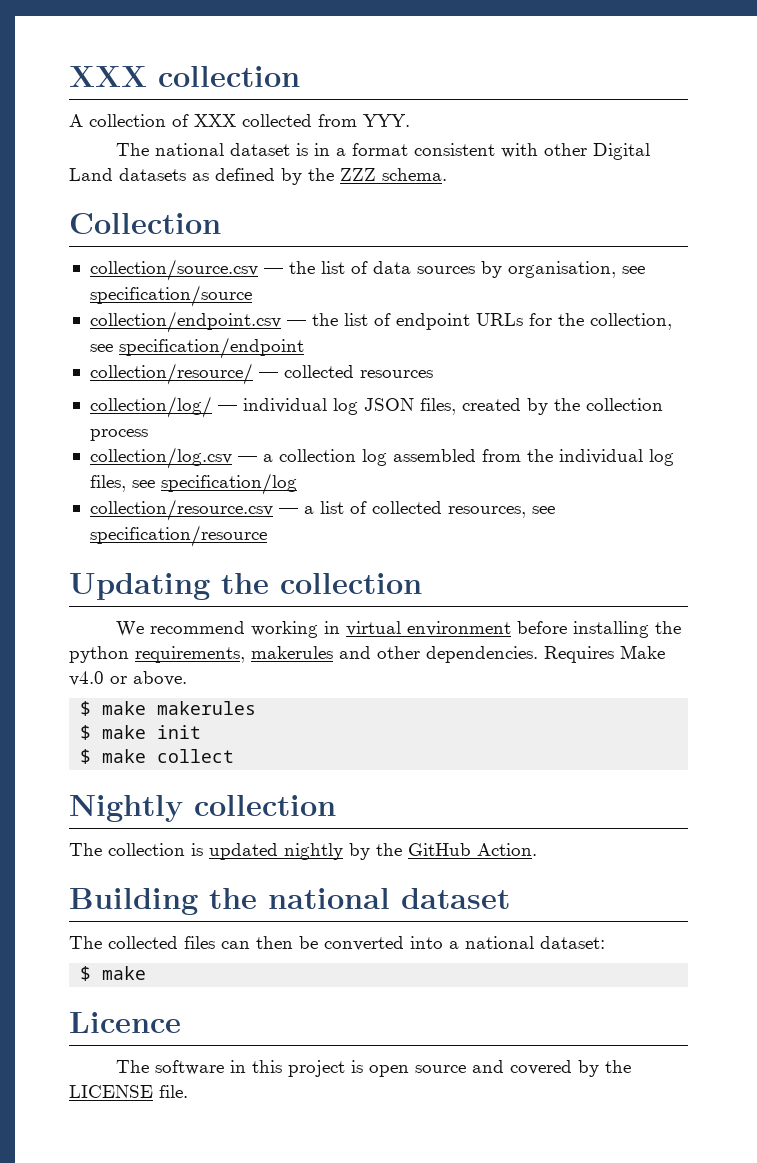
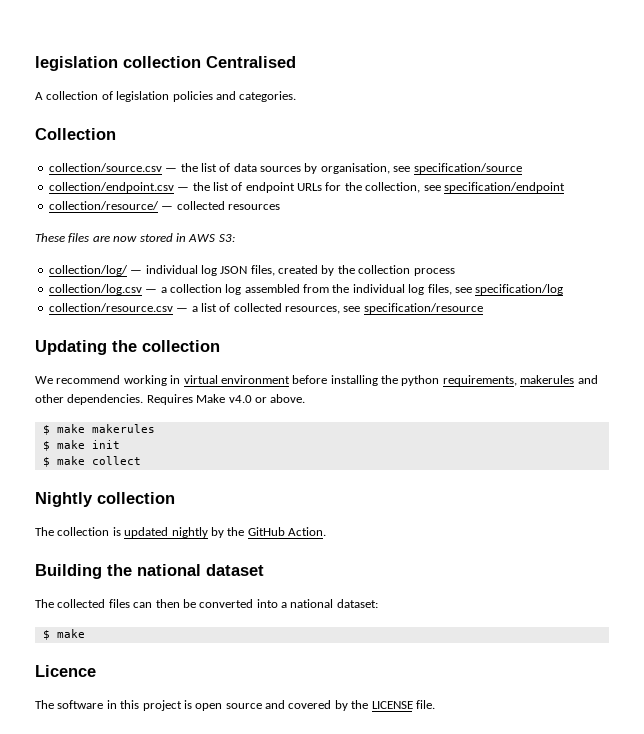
- XXX collection
+ legislation collection Centralised
- A collection of XXX collected from YYY.
- The national dataset is in a format consistent with other Digital Land datasets as defined by the ZZZ schema.
+ A collection of legislation policies and categories.
+ These files are now stored in AWS S3:

